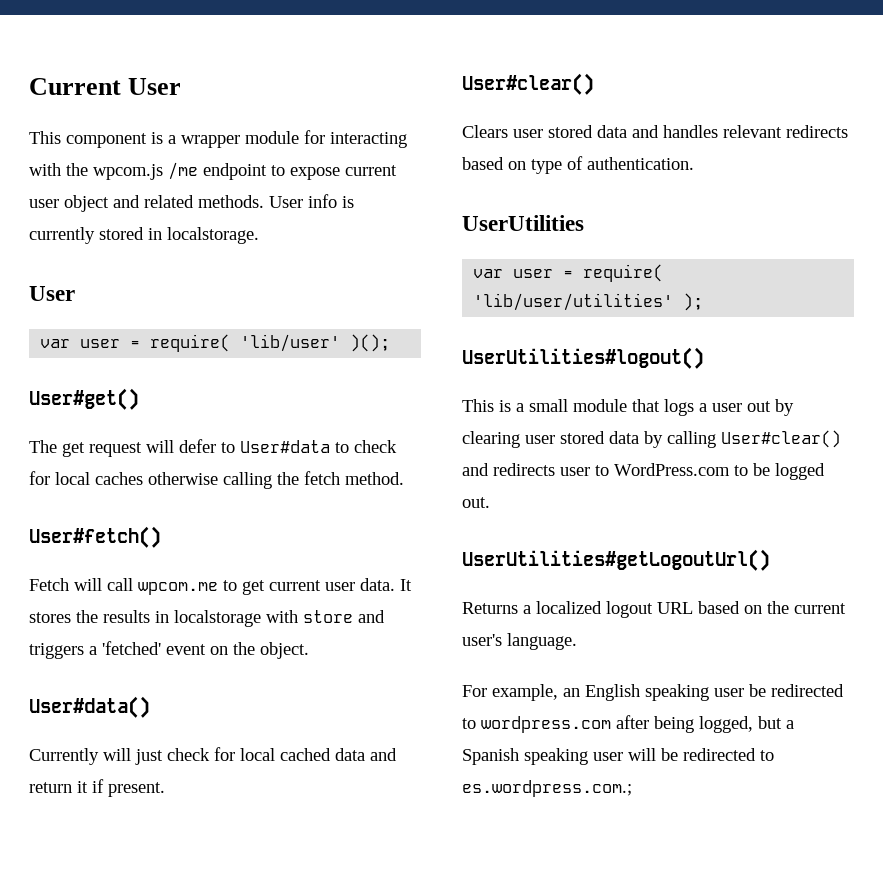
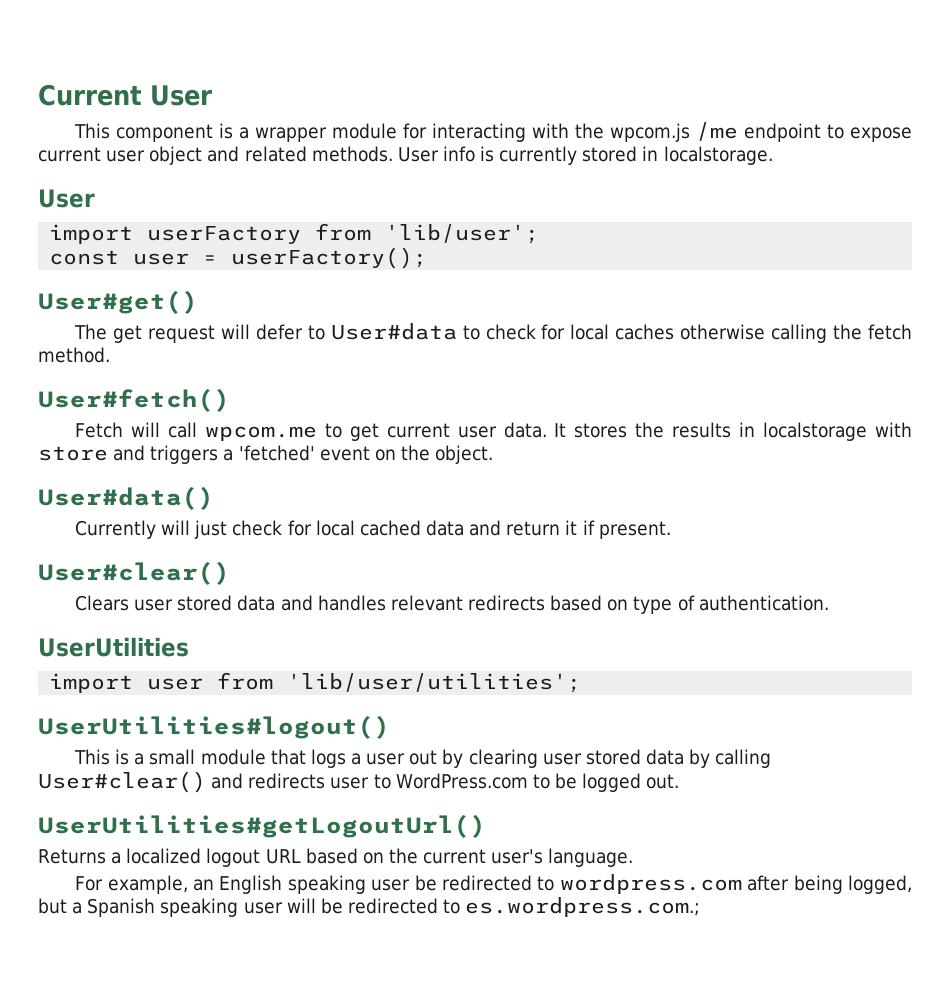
- var user = require( 'lib/user' )();
+ import userFactory from 'lib/user';
+ const user = userFactory();
- var user = require( 'lib/user/utilities' );
+ import user from 'lib/user/utilities';

